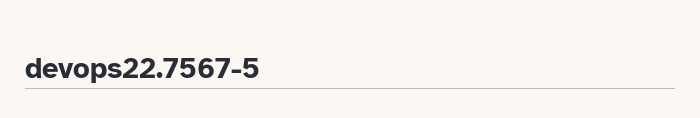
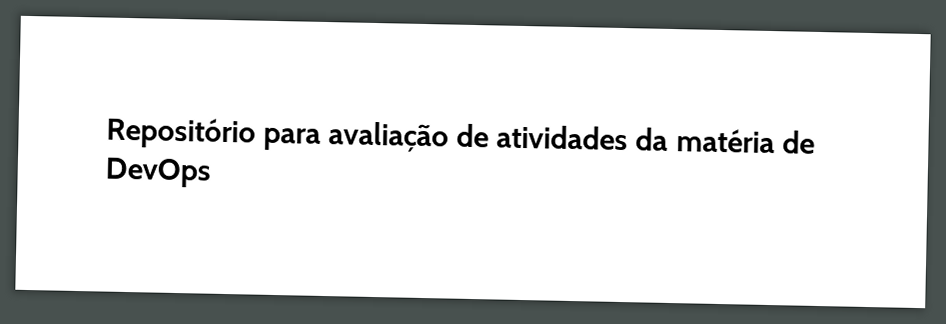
- devops22.7567-5
+ Repositório para avaliação de atividades da matéria de DevOps

